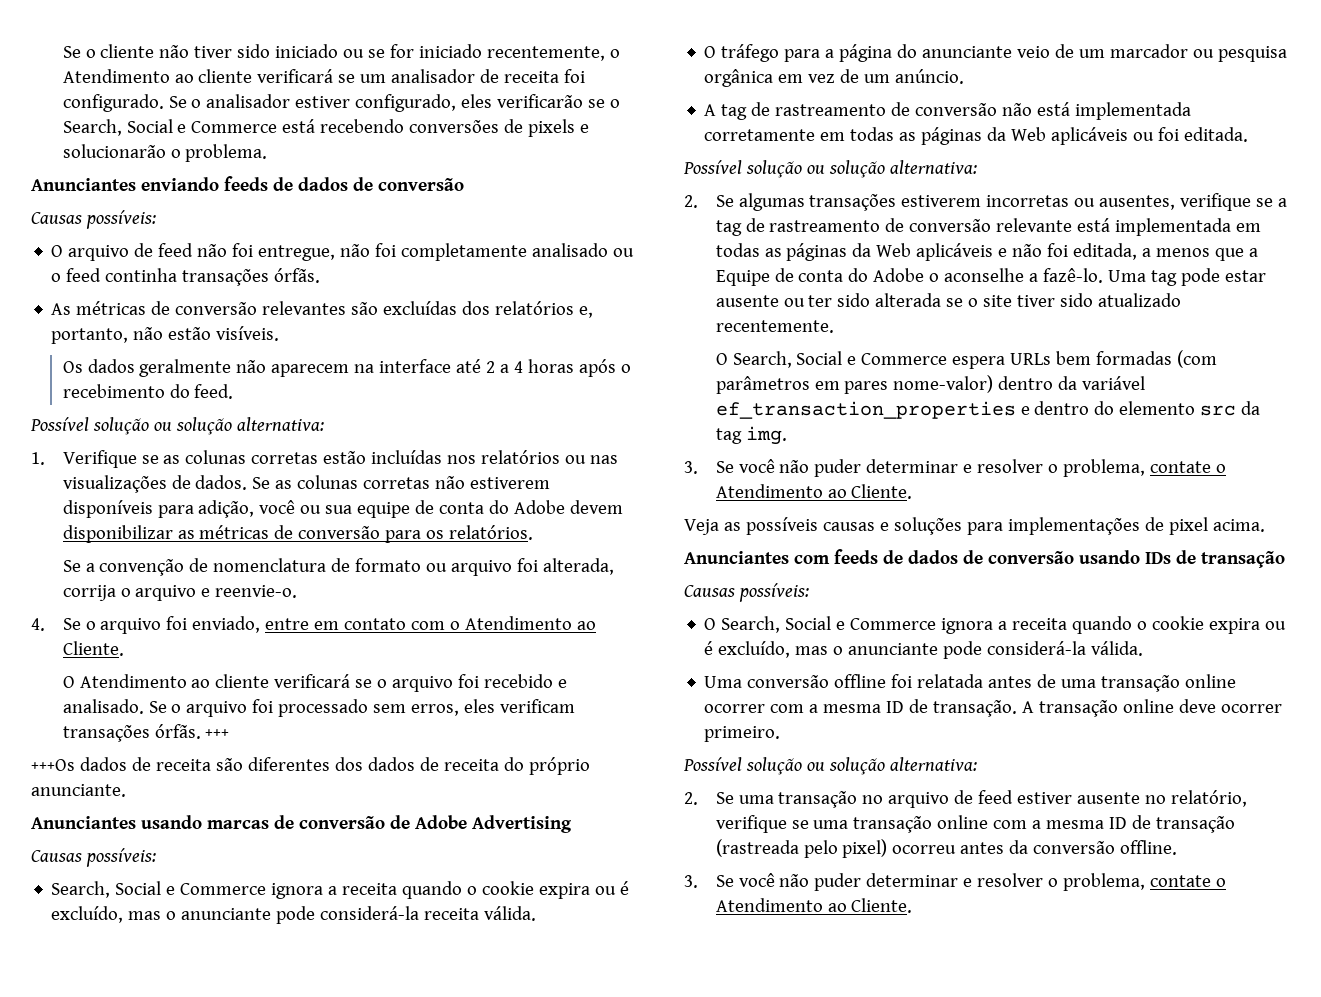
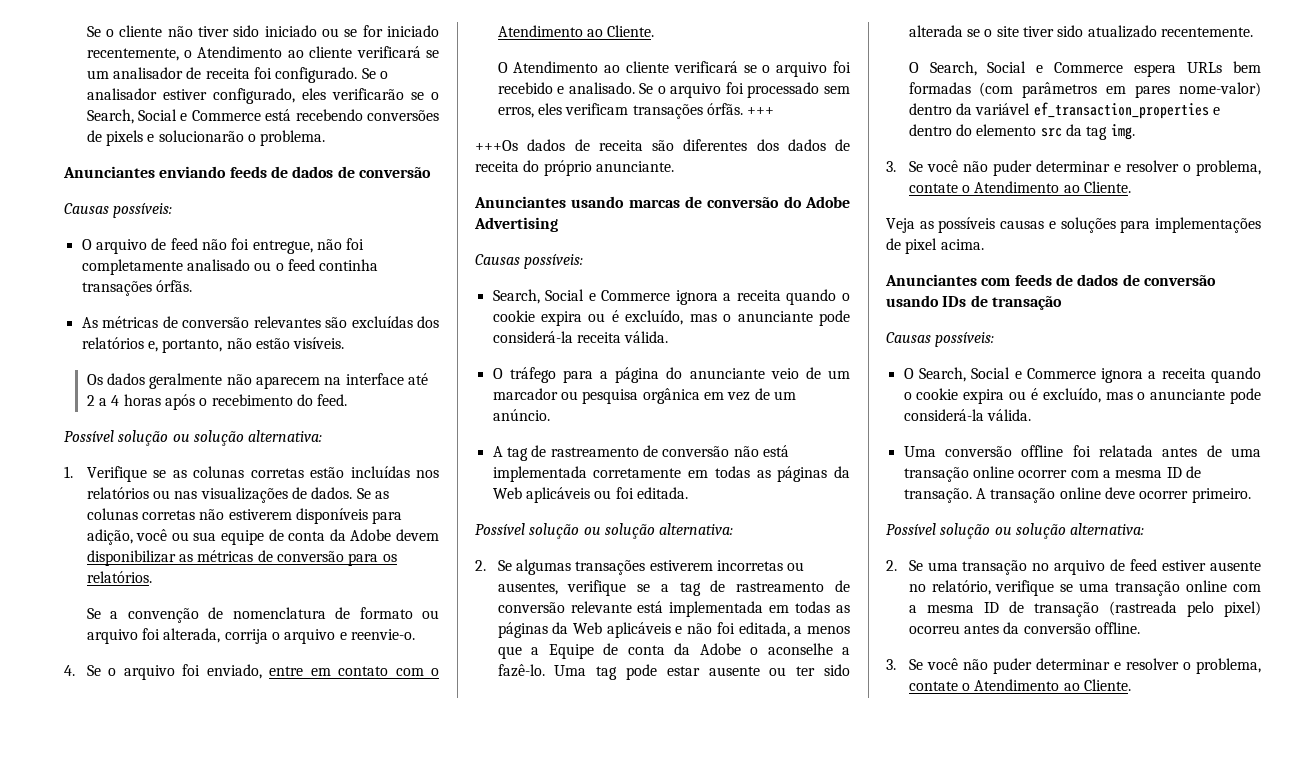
- Se as colunas corretas não estiverem disponíveis para adição, você ou sua equipe de conta do Adobe devem disponibilizar as métricas de conversão para os relatórios.
+ Se as colunas corretas não estiverem disponíveis para adição, você ou sua equipe de conta da Adobe devem disponibilizar as métricas de conversão para os relatórios.
- Anunciantes usando marcas de conversão de Adobe Advertising
+ Anunciantes usando marcas de conversão do Adobe Advertising
- 2. Se algumas transações estiverem incorretas ou ausentes, verifique se a tag de rastreamento de conversão relevante está implementada em todas as páginas da Web aplicáveis e não foi editada, a menos que a Equipe de conta do Adobe o aconselhe a fazê-lo.
+ 2. Se algumas transações estiverem incorretas ou ausentes, verifique se a tag de rastreamento de conversão relevante está implementada em todas as páginas da Web aplicáveis e não foi editada, a menos que a Equipe de conta da Adobe o aconselhe a fazê-lo.

